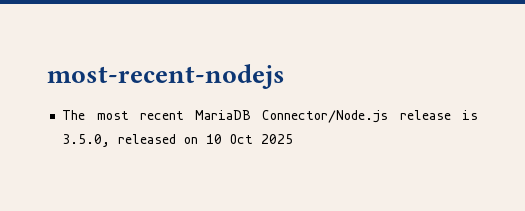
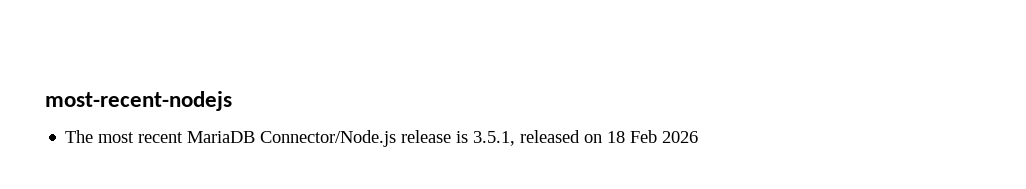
- The most recent MariaDB Connector/Node.js release is 3.5.0, released on 10 Oct 2025
+ The most recent MariaDB Connector/Node.js release is 3.5.1, released on 18 Feb 2026

